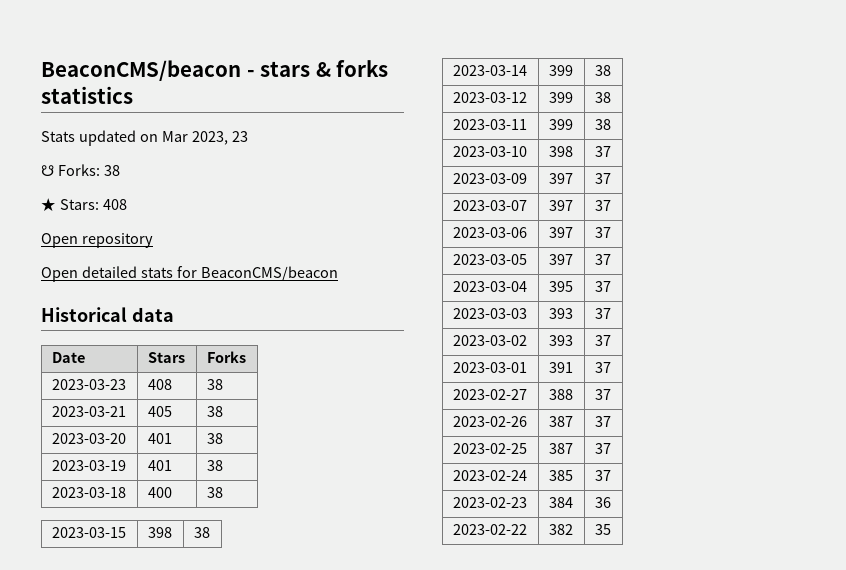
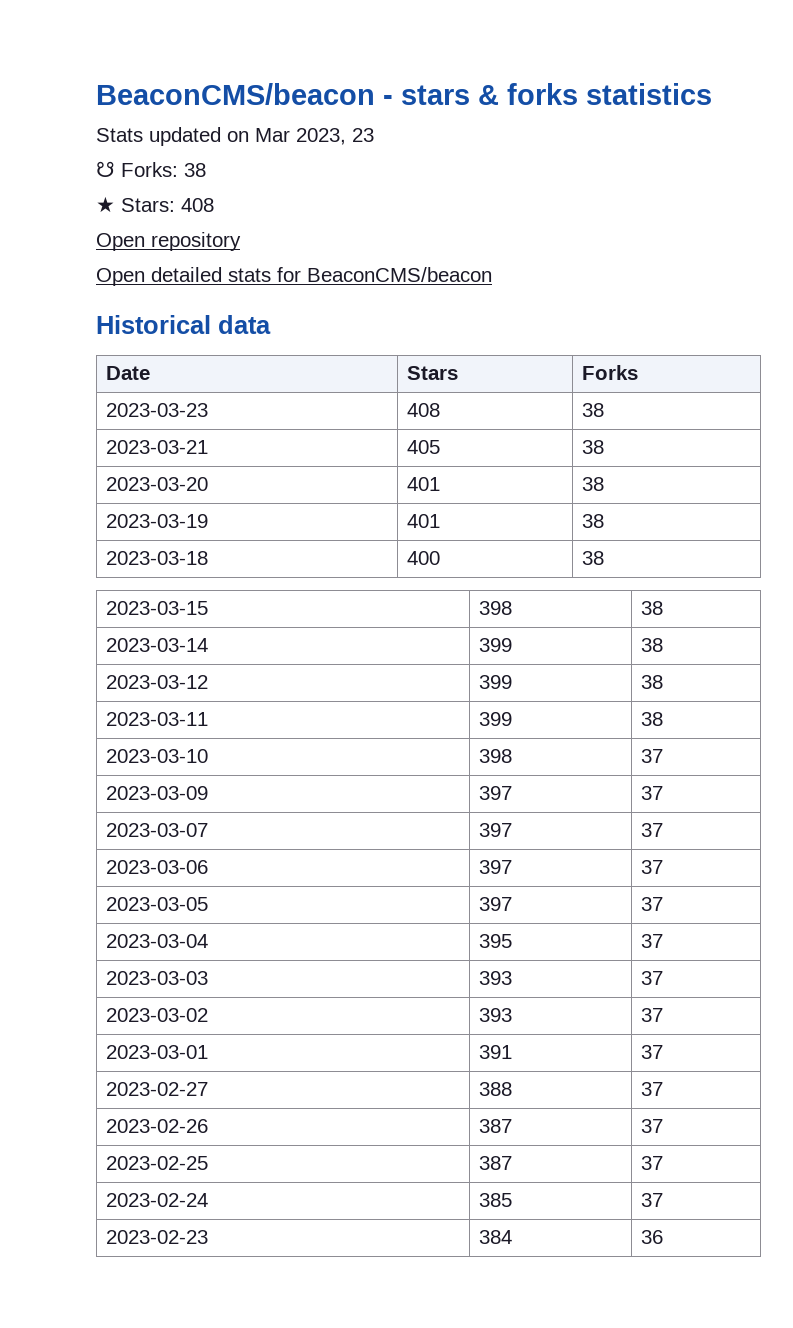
- 2023-02-22 | 382 | 35

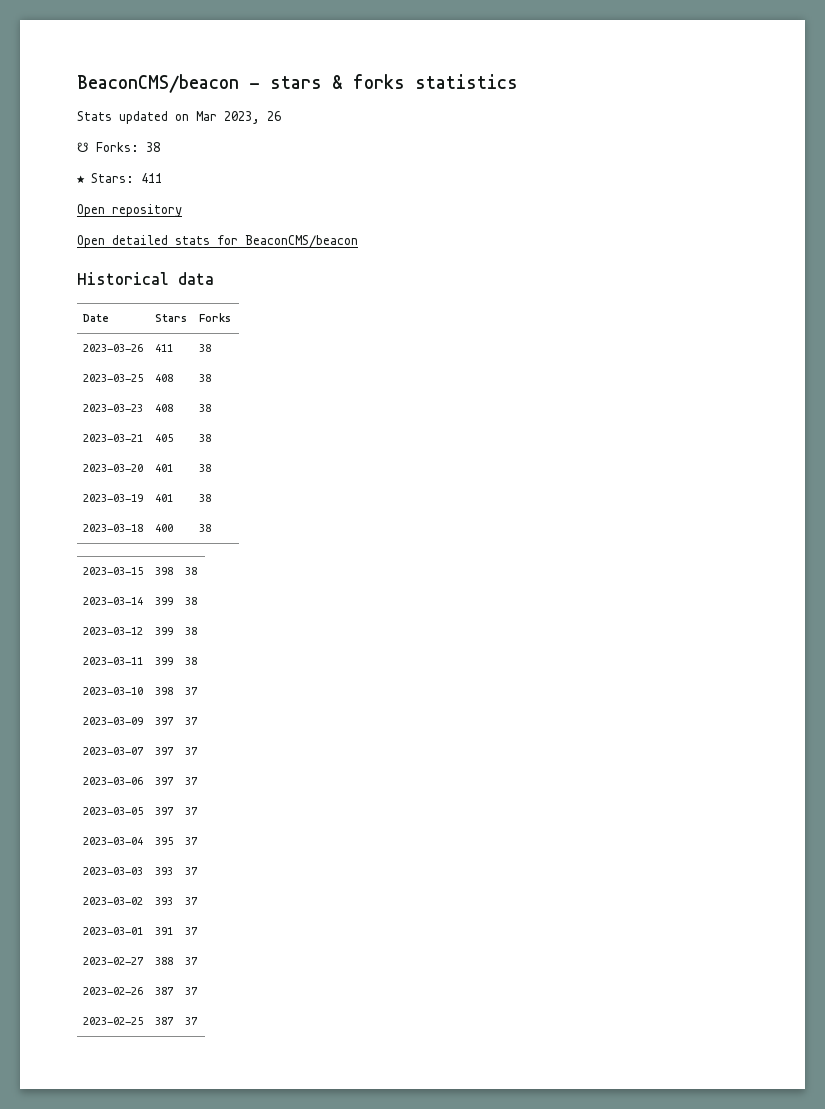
- Stats updated on Mar 2023, 23
+ Stats updated on Mar 2023, 26
- ★ Stars: 408
+ ★ Stars: 411
+ 2023-03-26 | 411 | 38
+ 2023-03-25 | 408 | 38
- 2023-02-24 | 385 | 37
- 2023-02-23 | 384 | 36

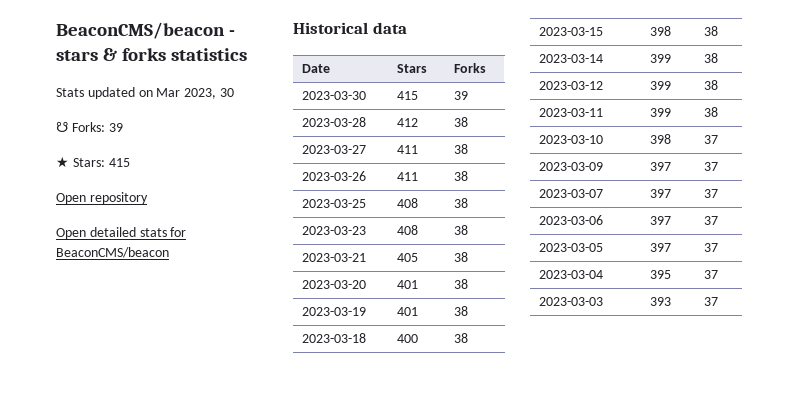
- Stats updated on Mar 2023, 26
+ Stats updated on Mar 2023, 30
- ☋ Forks: 38
+ ☋ Forks: 39
- ★ Stars: 411
+ ★ Stars: 415
+ 2023-03-30 | 415 | 39
+ 2023-03-28 | 412 | 38
+ 2023-03-27 | 411 | 38
- 2023-03-02 | 393 | 37
- 2023-03-01 | 391 | 37
- 2023-02-27 | 388 | 37
- 2023-02-26 | 387 | 37
- 2023-02-25 | 387 | 37

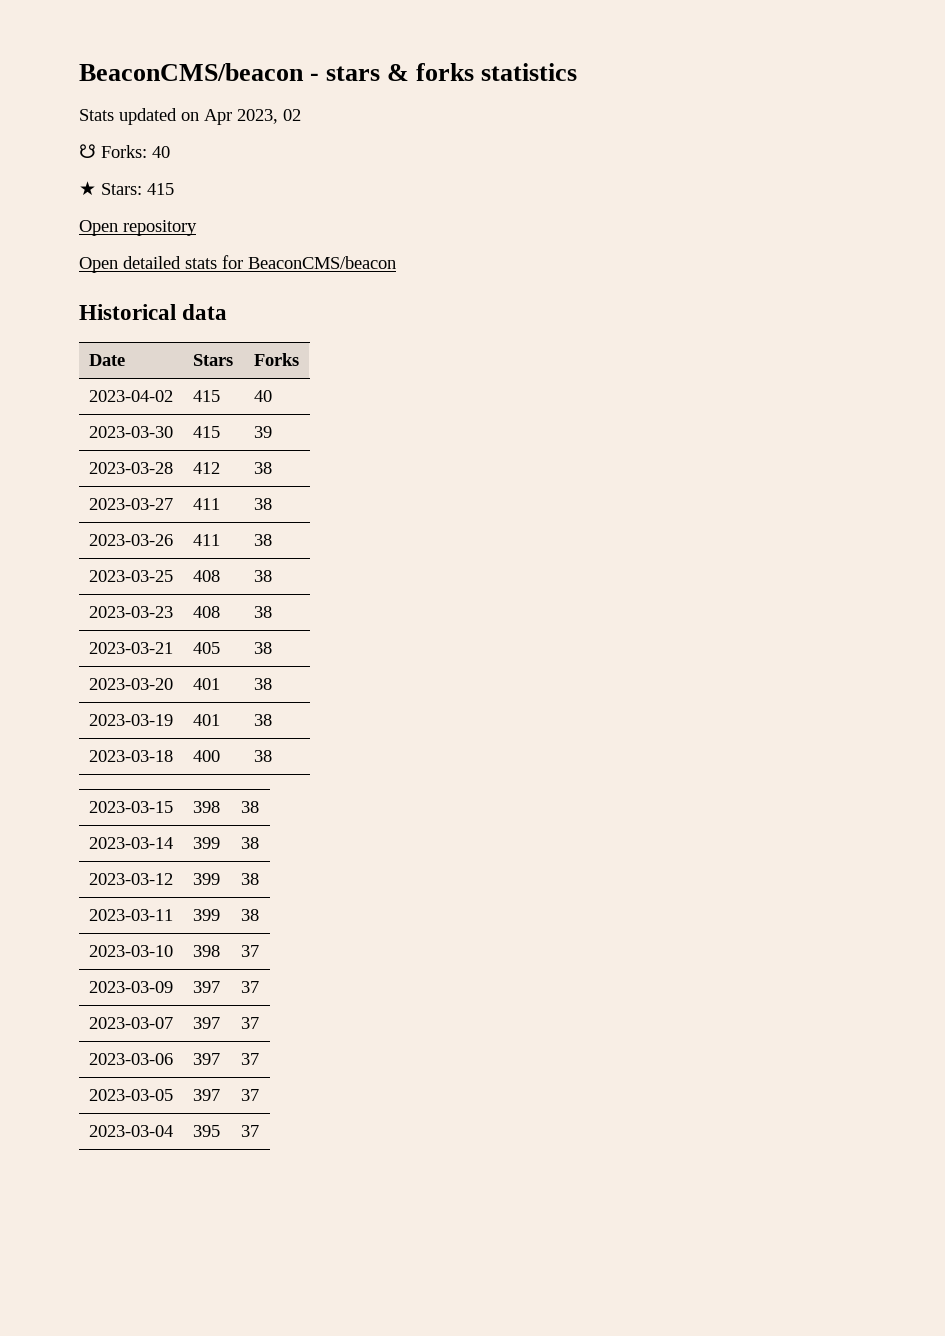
- Stats updated on Mar 2023, 30
+ Stats updated on Apr 2023, 02
- ☋ Forks: 39
+ ☋ Forks: 40
+ 2023-04-02 | 415 | 40
- 2023-03-03 | 393 | 37

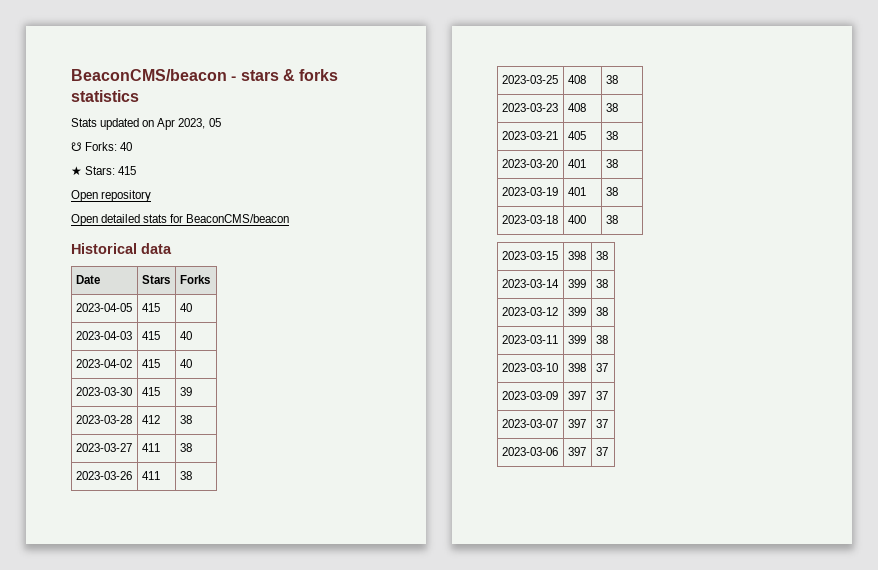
- Stats updated on Apr 2023, 02
+ Stats updated on Apr 2023, 05
+ 2023-04-05 | 415 | 40
+ 2023-04-03 | 415 | 40
- 2023-03-05 | 397 | 37
- 2023-03-04 | 395 | 37

